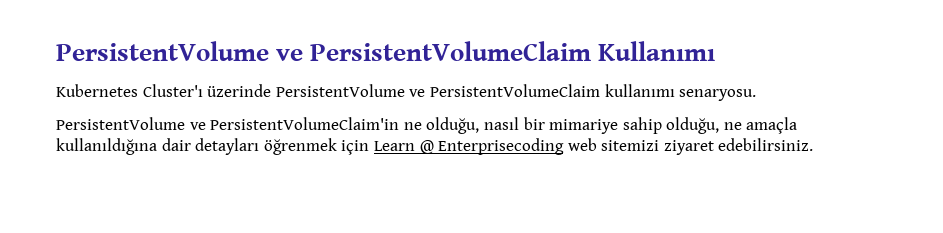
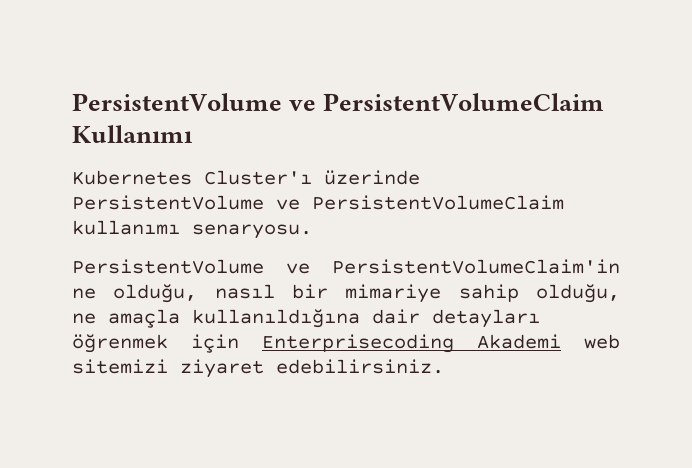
- PersistentVolume ve PersistentVolumeClaim'in ne olduğu, nasıl bir mimariye sahip olduğu, ne amaçla kullanıldığına dair detayları öğrenmek için Learn @ Enterprisecoding web sitemizi ziyaret edebilirsiniz.
+ PersistentVolume ve PersistentVolumeClaim'in ne olduğu, nasıl bir mimariye sahip olduğu, ne amaçla kullanıldığına dair detayları öğrenmek için Enterprisecoding Akademi web sitemizi ziyaret edebilirsiniz.

